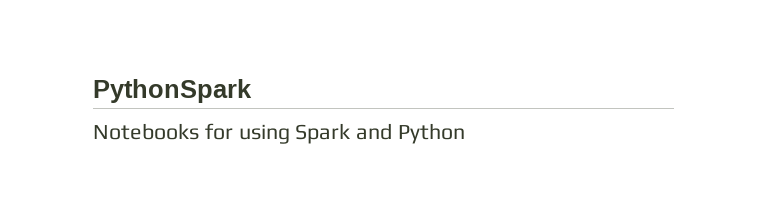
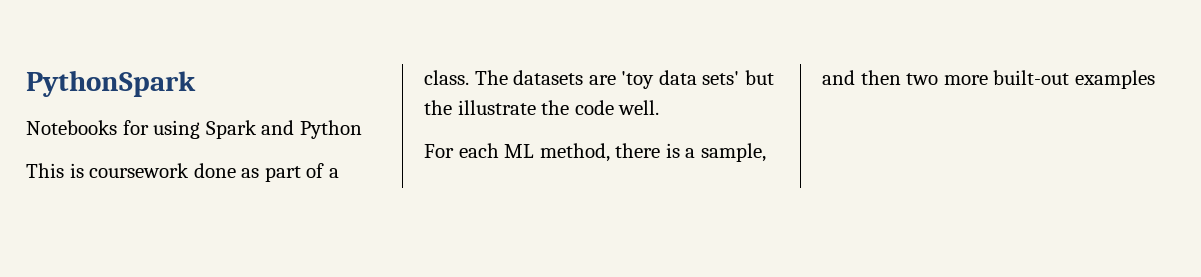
+ This is coursework done as part of a class. The datasets are 'toy data sets' but the illustrate the code well.
+ For each ML method, there is a sample, and then two more built-out examples

